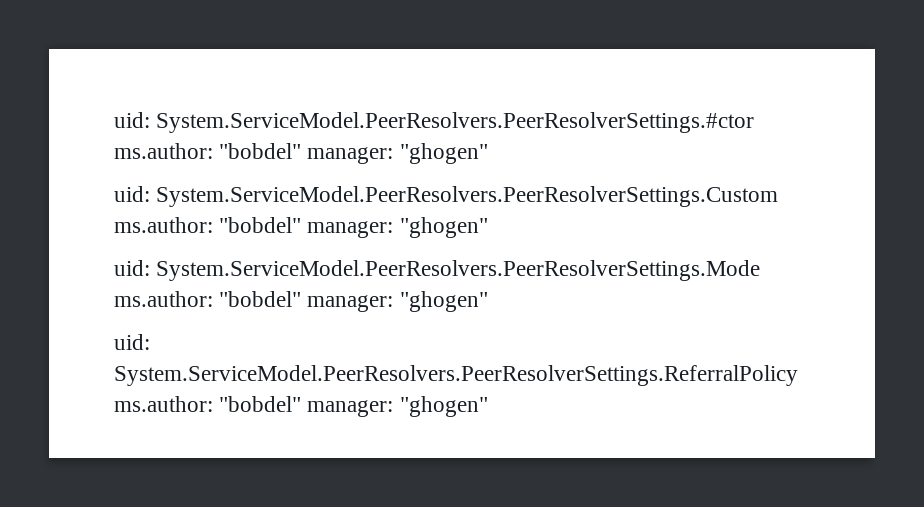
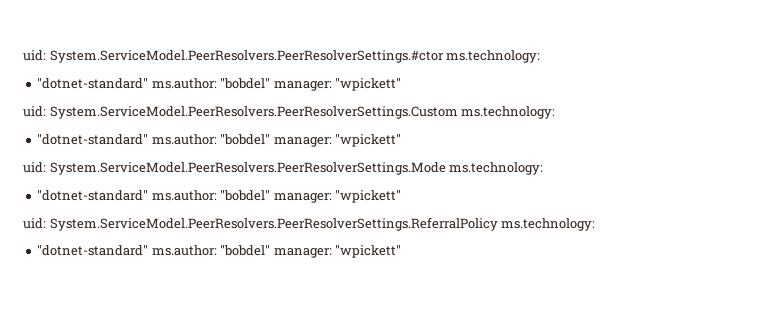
- uid: System.ServiceModel.PeerResolvers.PeerResolverSettings.#ctor ms.author: "bobdel" manager: "ghogen"
+ uid: System.ServiceModel.PeerResolvers.PeerResolverSettings.#ctor ms.technology:
+ "dotnet-standard" ms.author: "bobdel" manager: "wpickett"
- uid: System.ServiceModel.PeerResolvers.PeerResolverSettings.Custom ms.author: "bobdel" manager: "ghogen"
+ uid: System.ServiceModel.PeerResolvers.PeerResolverSettings.Custom ms.technology:
+ "dotnet-standard" ms.author: "bobdel" manager: "wpickett"
- uid: System.ServiceModel.PeerResolvers.PeerResolverSettings.Mode ms.author: "bobdel" manager: "ghogen"
+ uid: System.ServiceModel.PeerResolvers.PeerResolverSettings.Mode ms.technology:
+ "dotnet-standard" ms.author: "bobdel" manager: "wpickett"
- uid: System.ServiceModel.PeerResolvers.PeerResolverSettings.ReferralPolicy ms.author: "bobdel" manager: "ghogen"
+ uid: System.ServiceModel.PeerResolvers.PeerResolverSettings.ReferralPolicy ms.technology:
+ "dotnet-standard" ms.author: "bobdel" manager: "wpickett"

